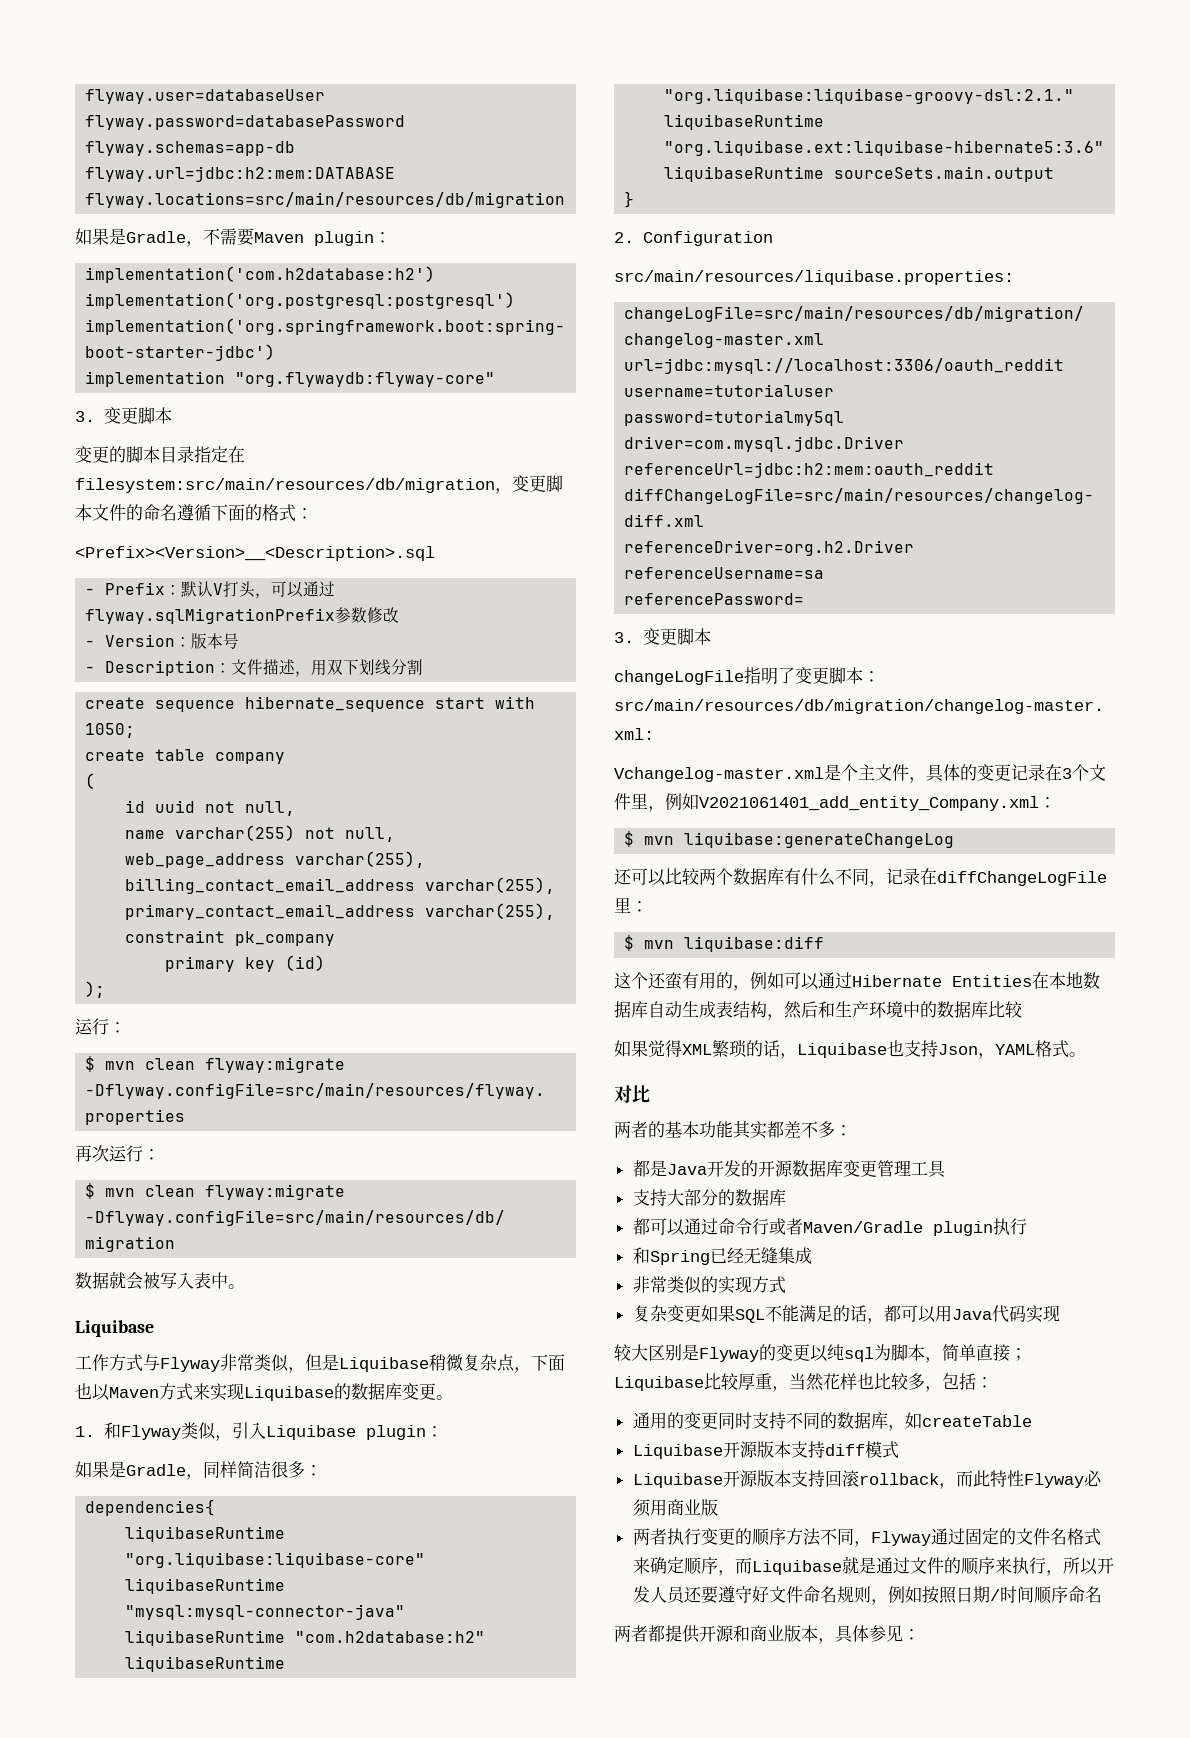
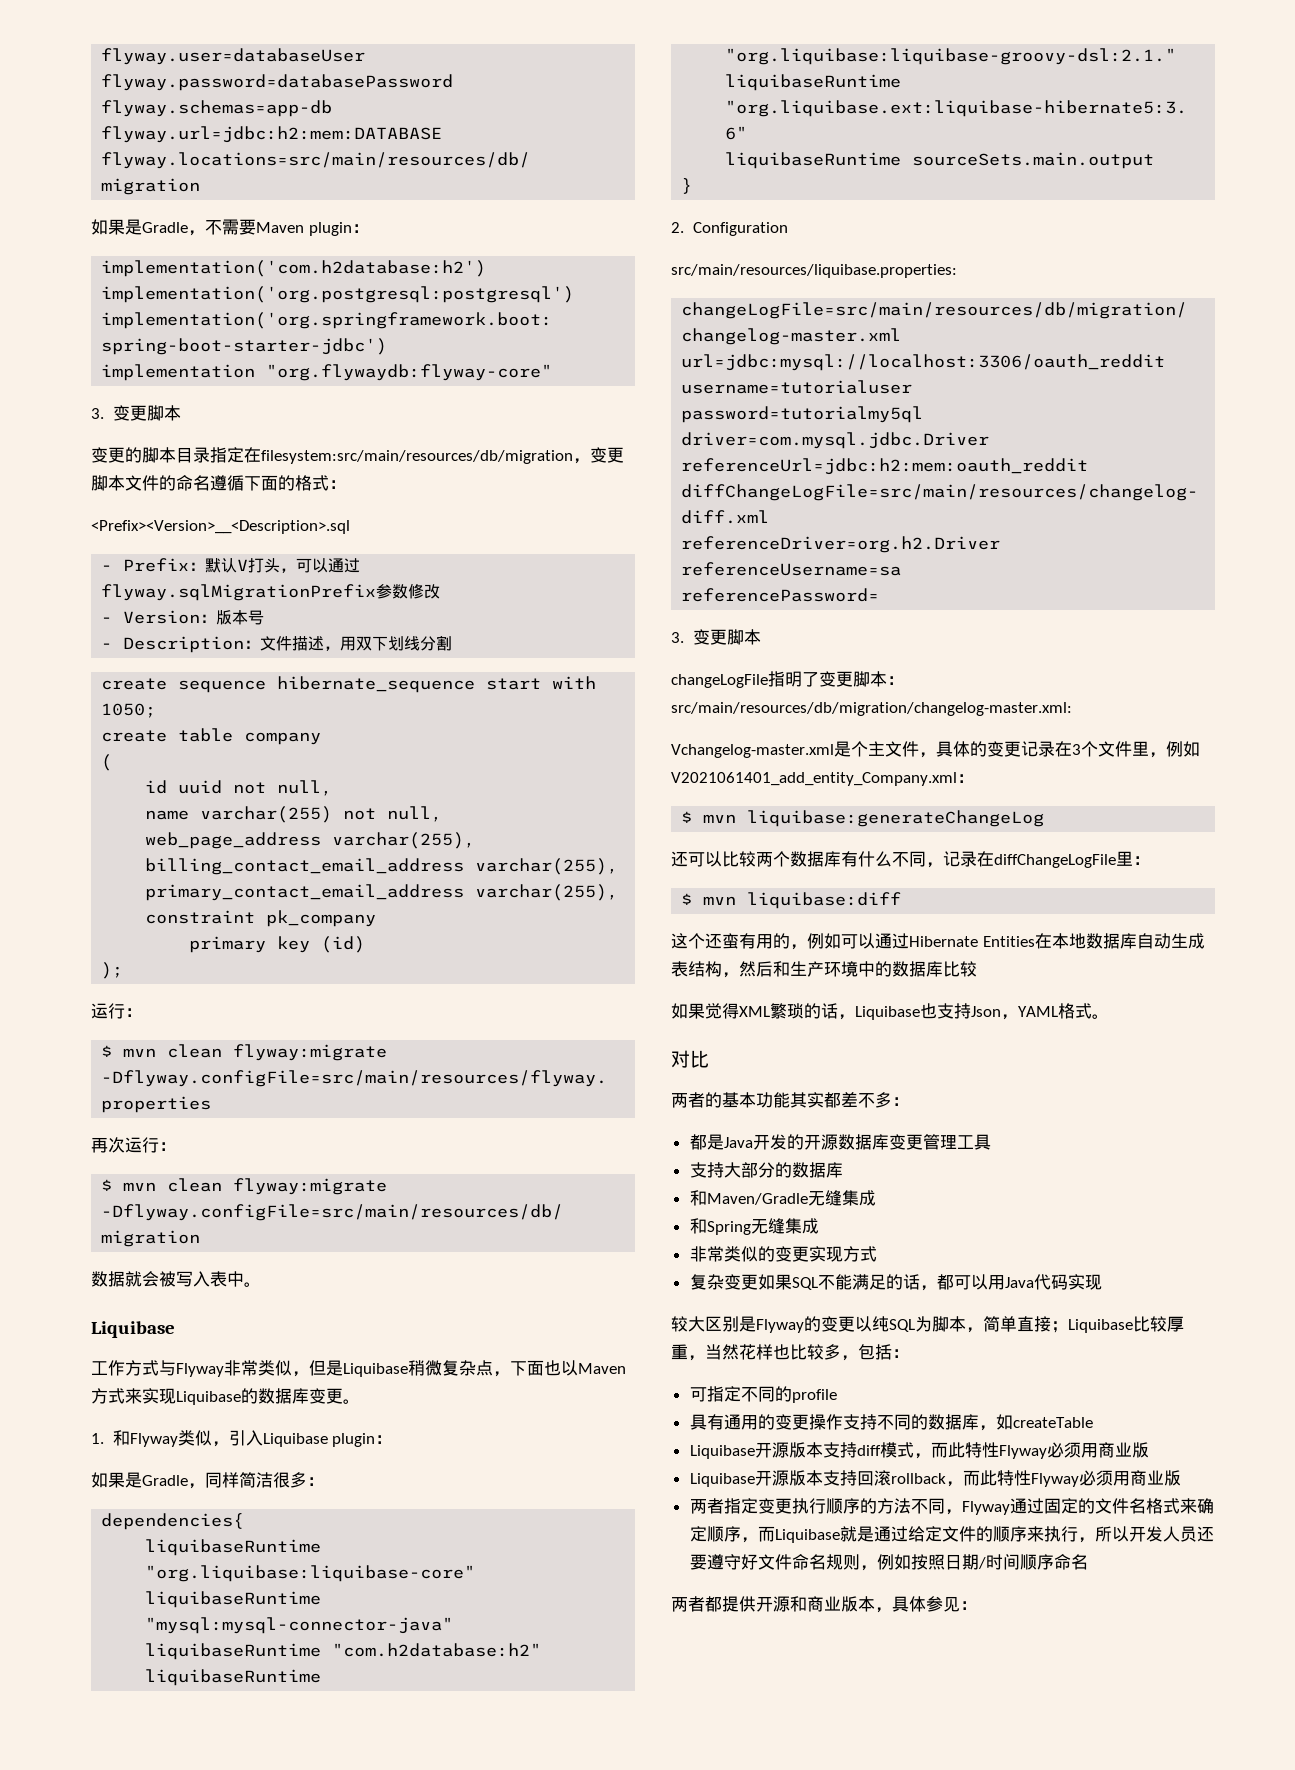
- 都可以通过命令行或者Maven/Gradle plugin执行
+ 和Maven/Gradle无缝集成
- 和Spring已经无缝集成
+ 和Spring无缝集成
- 非常类似的实现方式
+ 非常类似的变更实现方式
- 较大区别是Flyway的变更以纯sql为脚本，简单直接；Liquibase比较厚重，当然花样也比较多，包括：
+ 较大区别是Flyway的变更以纯SQL为脚本，简单直接；Liquibase比较厚重，当然花样也比较多，包括：
- 通用的变更同时支持不同的数据库，如createTable
+ 可指定不同的profile
+ 具有通用的变更操作支持不同的数据库，如createTable
- Liquibase开源版本支持diff模式
+ Liquibase开源版本支持diff模式，而此特性Flyway必须用商业版
- 两者执行变更的顺序方法不同，Flyway通过固定的文件名格式来确定顺序，而Liquibase就是通过文件的顺序来执行，所以开发人员还要遵守好文件命名规则，例如按照日期/时间顺序命名
+ 两者指定变更执行顺序的方法不同，Flyway通过固定的文件名格式来确定顺序，而Liquibase就是通过给定文件的顺序来执行，所以开发人员还要遵守好文件命名规则，例如按照日期/时间顺序命名

